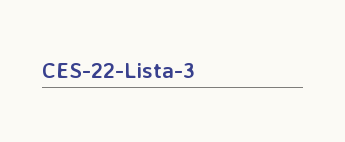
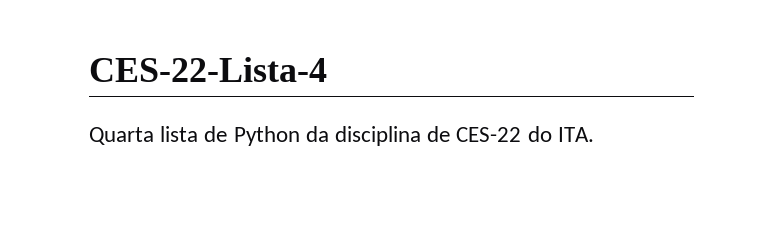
- CES-22-Lista-3
+ CES-22-Lista-4
+ Quarta lista de Python da disciplina de CES-22 do ITA.

